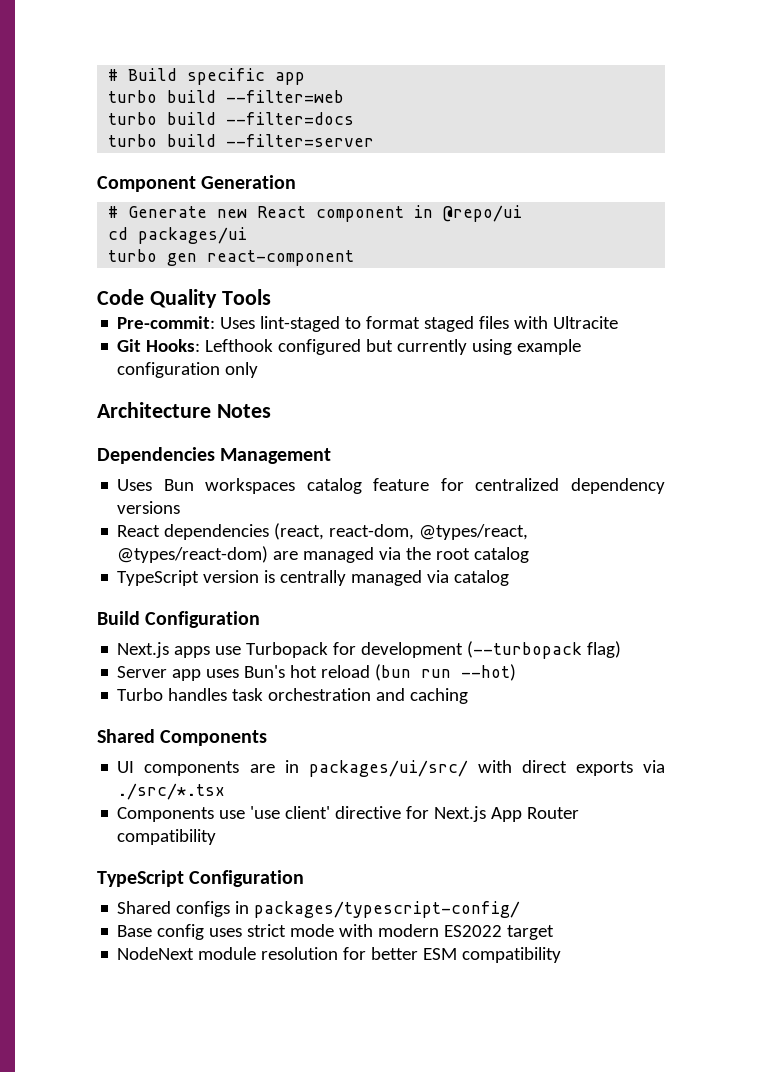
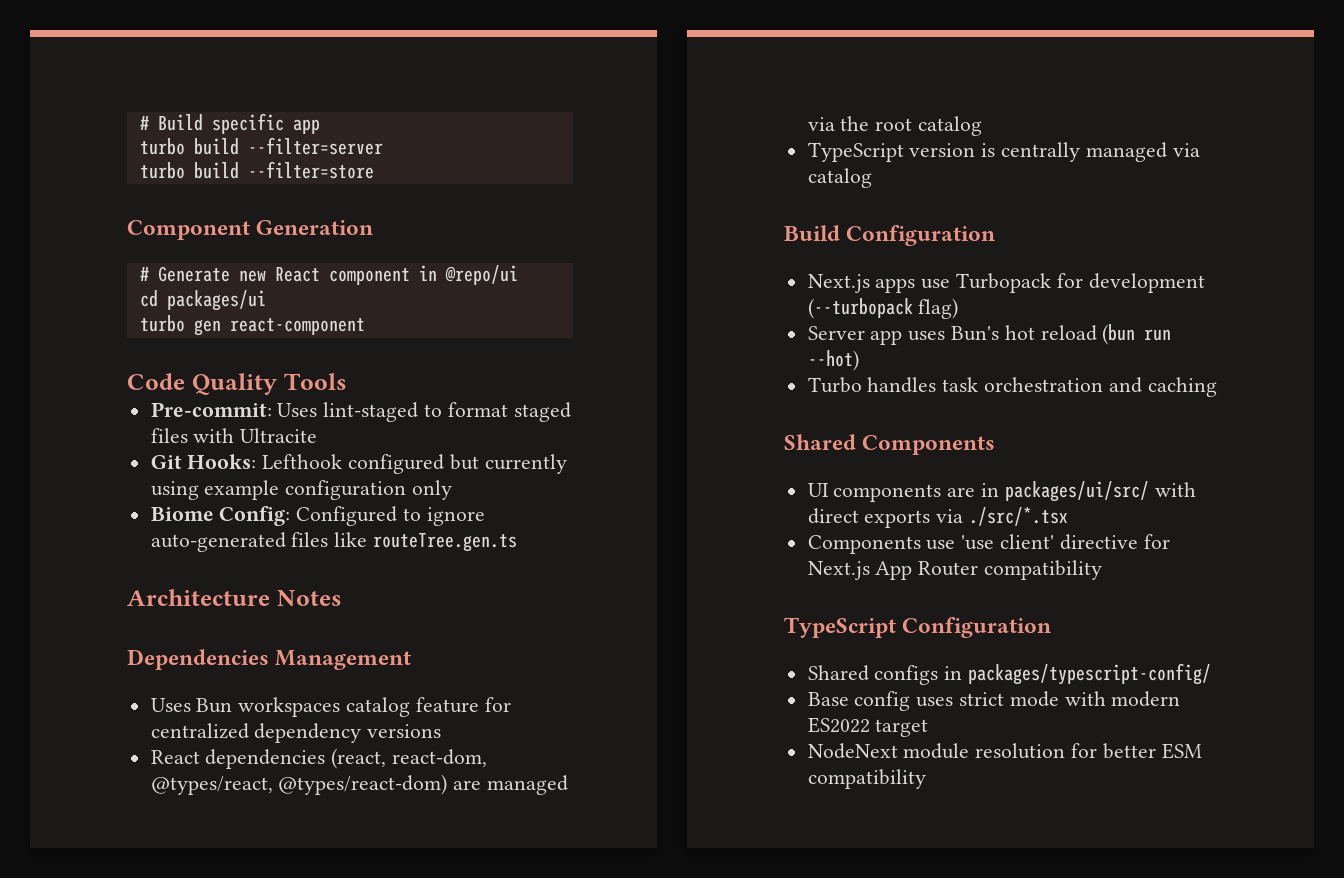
- turbo build --filter=web
- turbo build --filter=docs
  turbo build --filter=server
+ turbo build --filter=store
+ Biome Config: Configured to ignore auto-generated files like routeTree.gen.ts

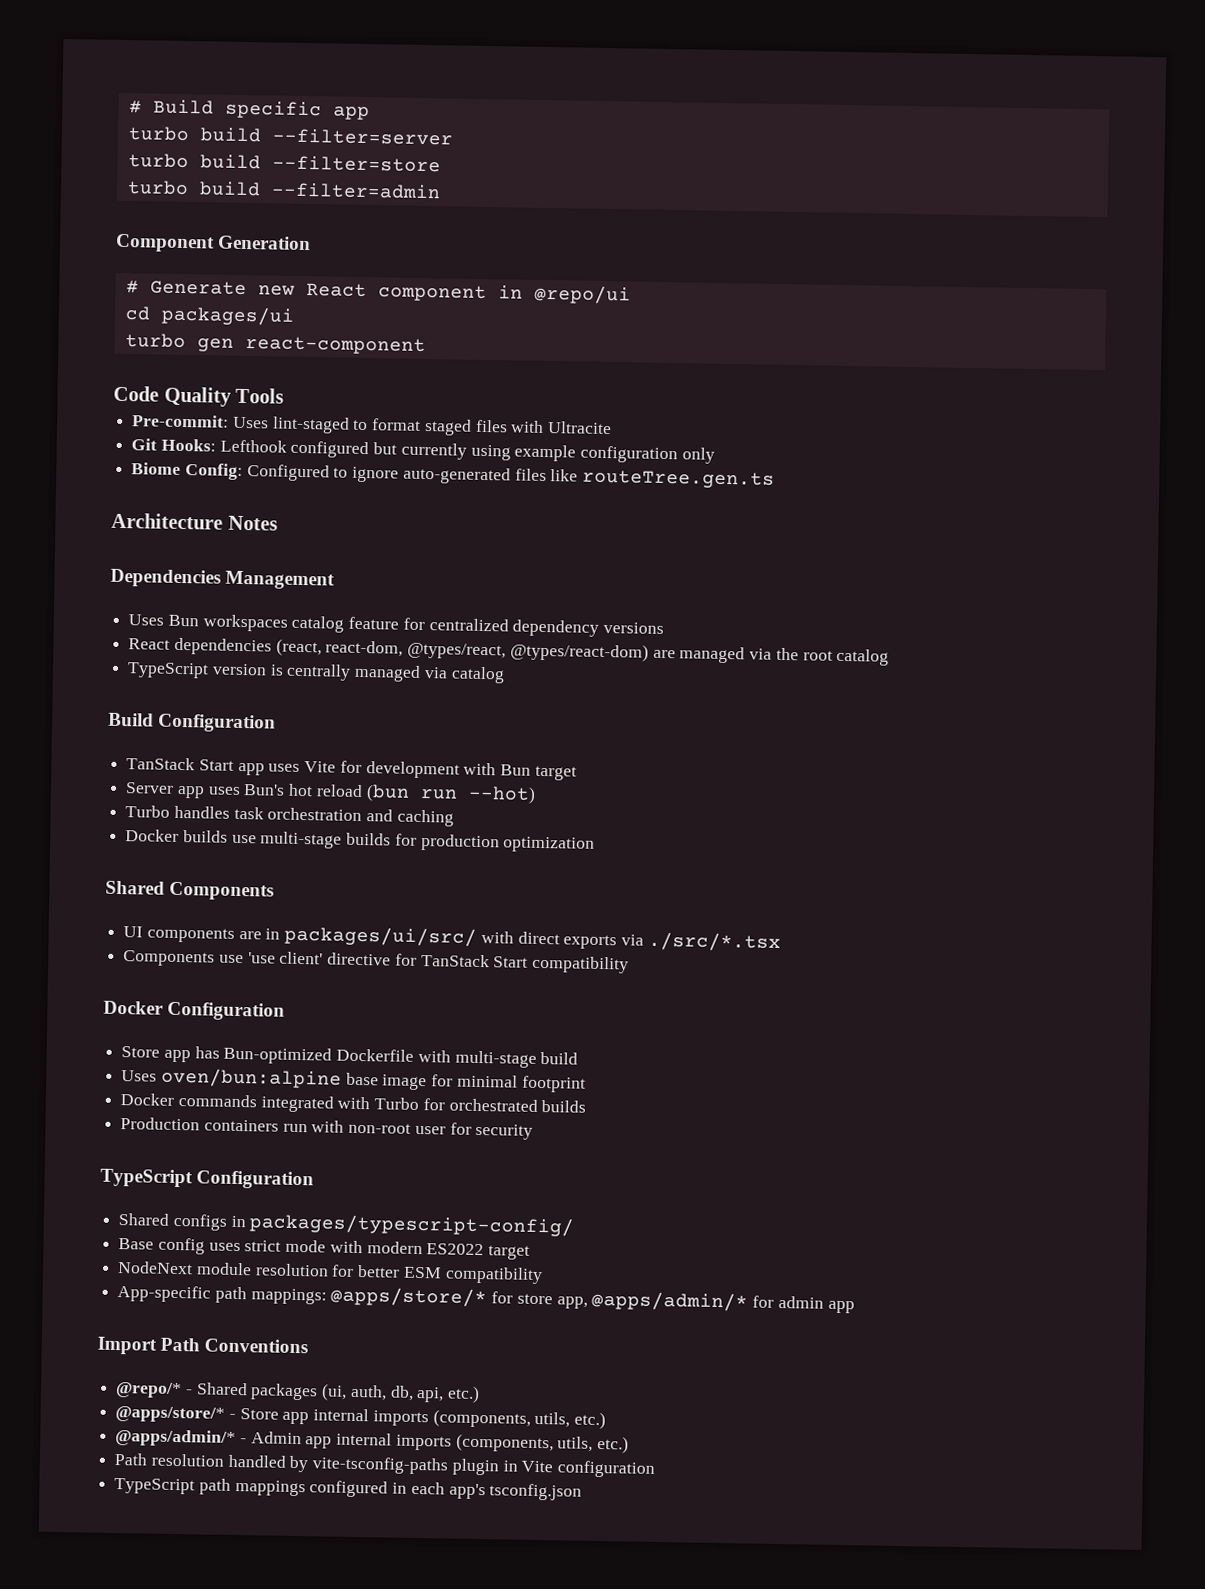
+ turbo build --filter=admin
- Next.js apps use Turbopack for development (--turbopack flag)
+ TanStack Start app uses Vite for development with Bun target
+ Docker builds use multi-stage builds for production optimization
- Components use 'use client' directive for Next.js App Router compatibility
+ Components use 'use client' directive for TanStack Start compatibility
+ Docker Configuration
+ Store app has Bun-optimized Dockerfile with multi-stage build
+ Uses oven/bun:alpine base image for minimal footprint
+ Docker commands integrated with Turbo for orchestrated builds
+ Production containers run with non-root user for security
+ App-specific path mappings: @apps/store/* for store app, @apps/admin/* for admin app
+ Import Path Conventions
+ @repo/* - Shared packages (ui, auth, db, api, etc.)
+ @apps/store/* - Store app internal imports (components, utils, etc.)
+ @apps/admin/* - Admin app internal imports (components, utils, etc.)
+ Path resolution handled by vite-tsconfig-paths plugin in Vite configuration
+ TypeScript path mappings configured in each app's tsconfig.json

